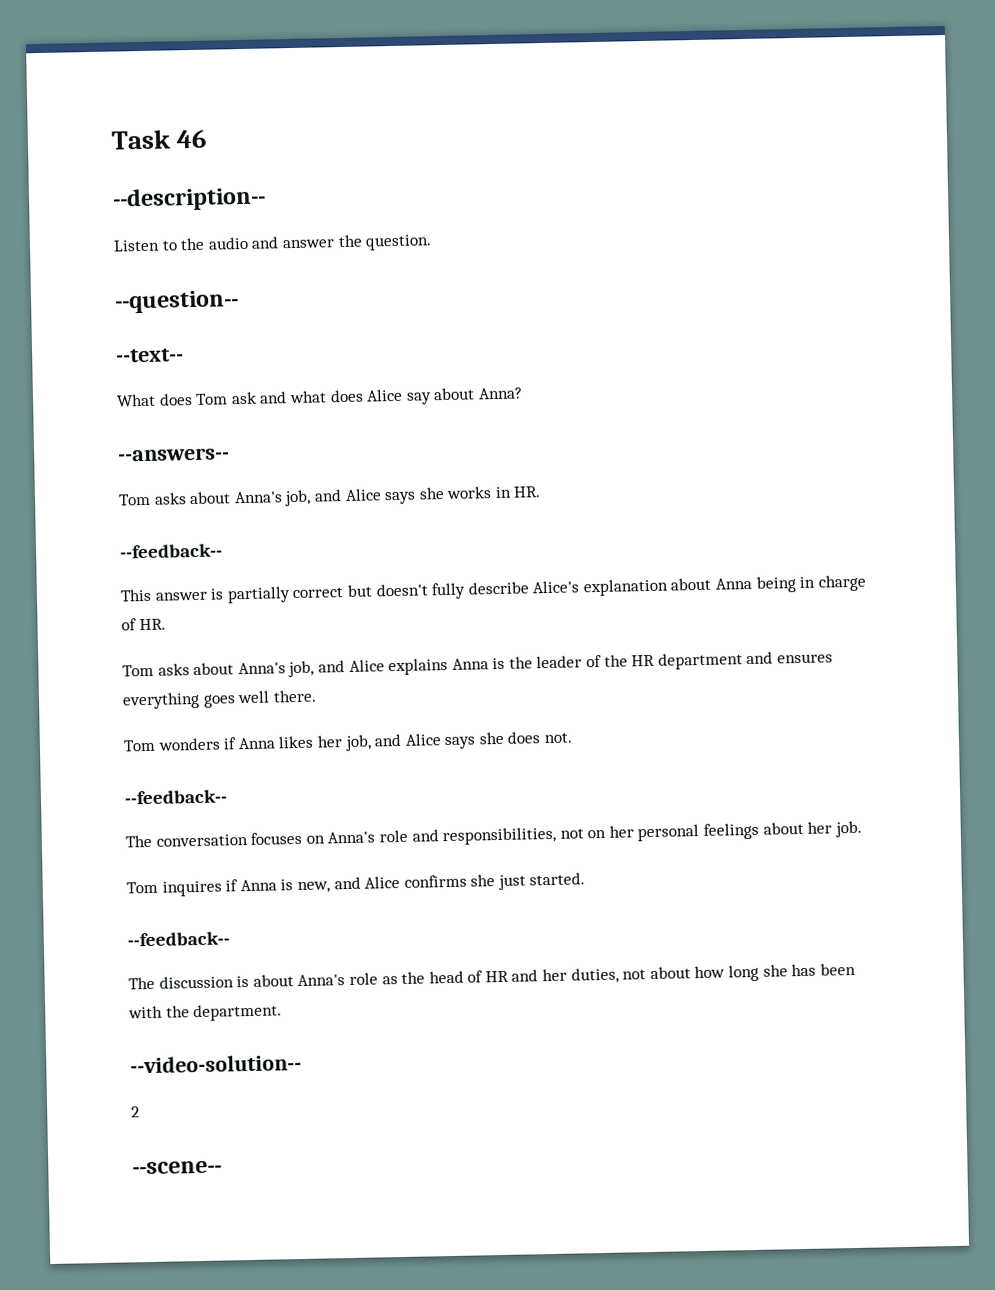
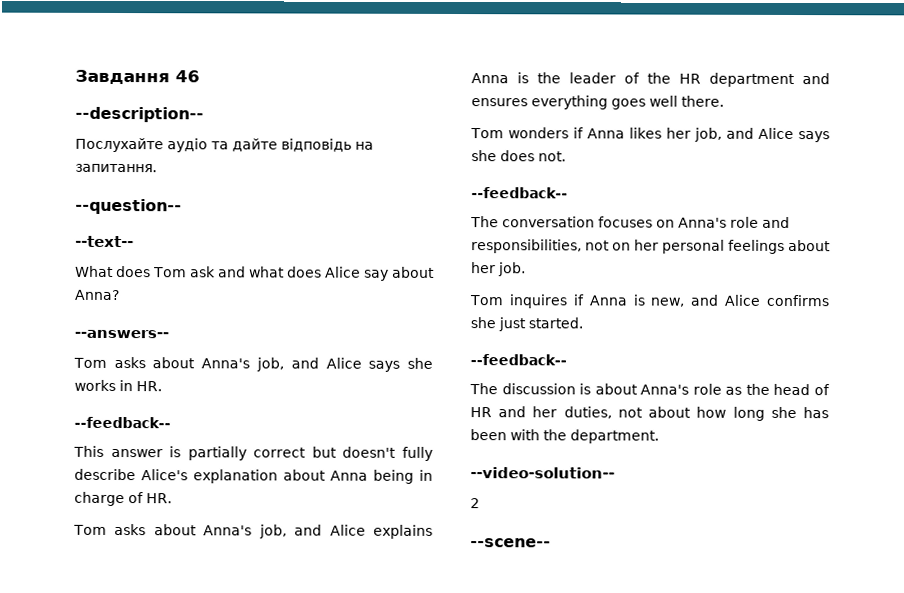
- Task 46
+ Завдання 46
- Listen to the audio and answer the question.
+ Послухайте аудіо та дайте відповідь на запитання.

